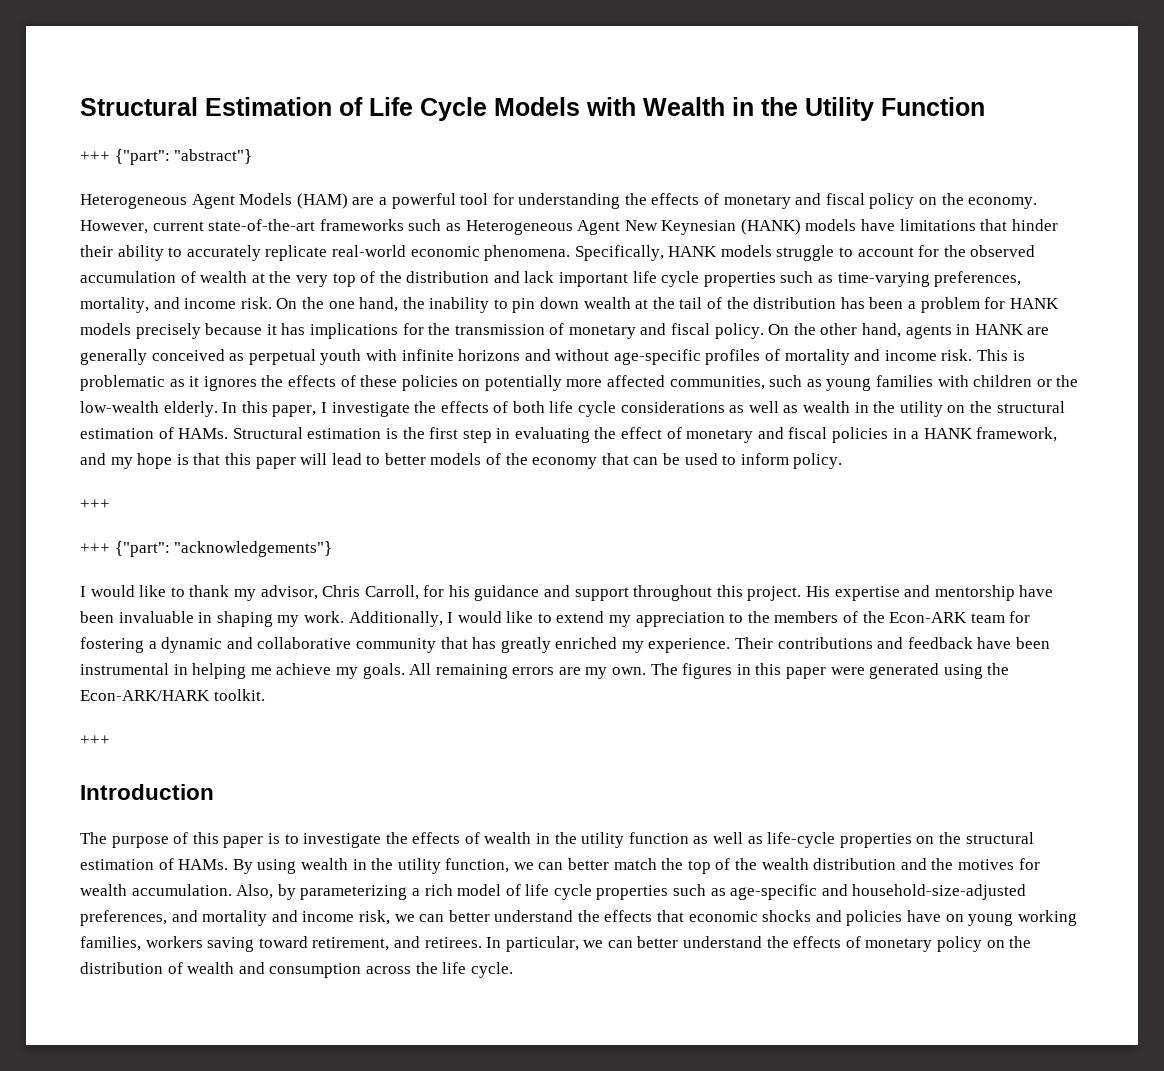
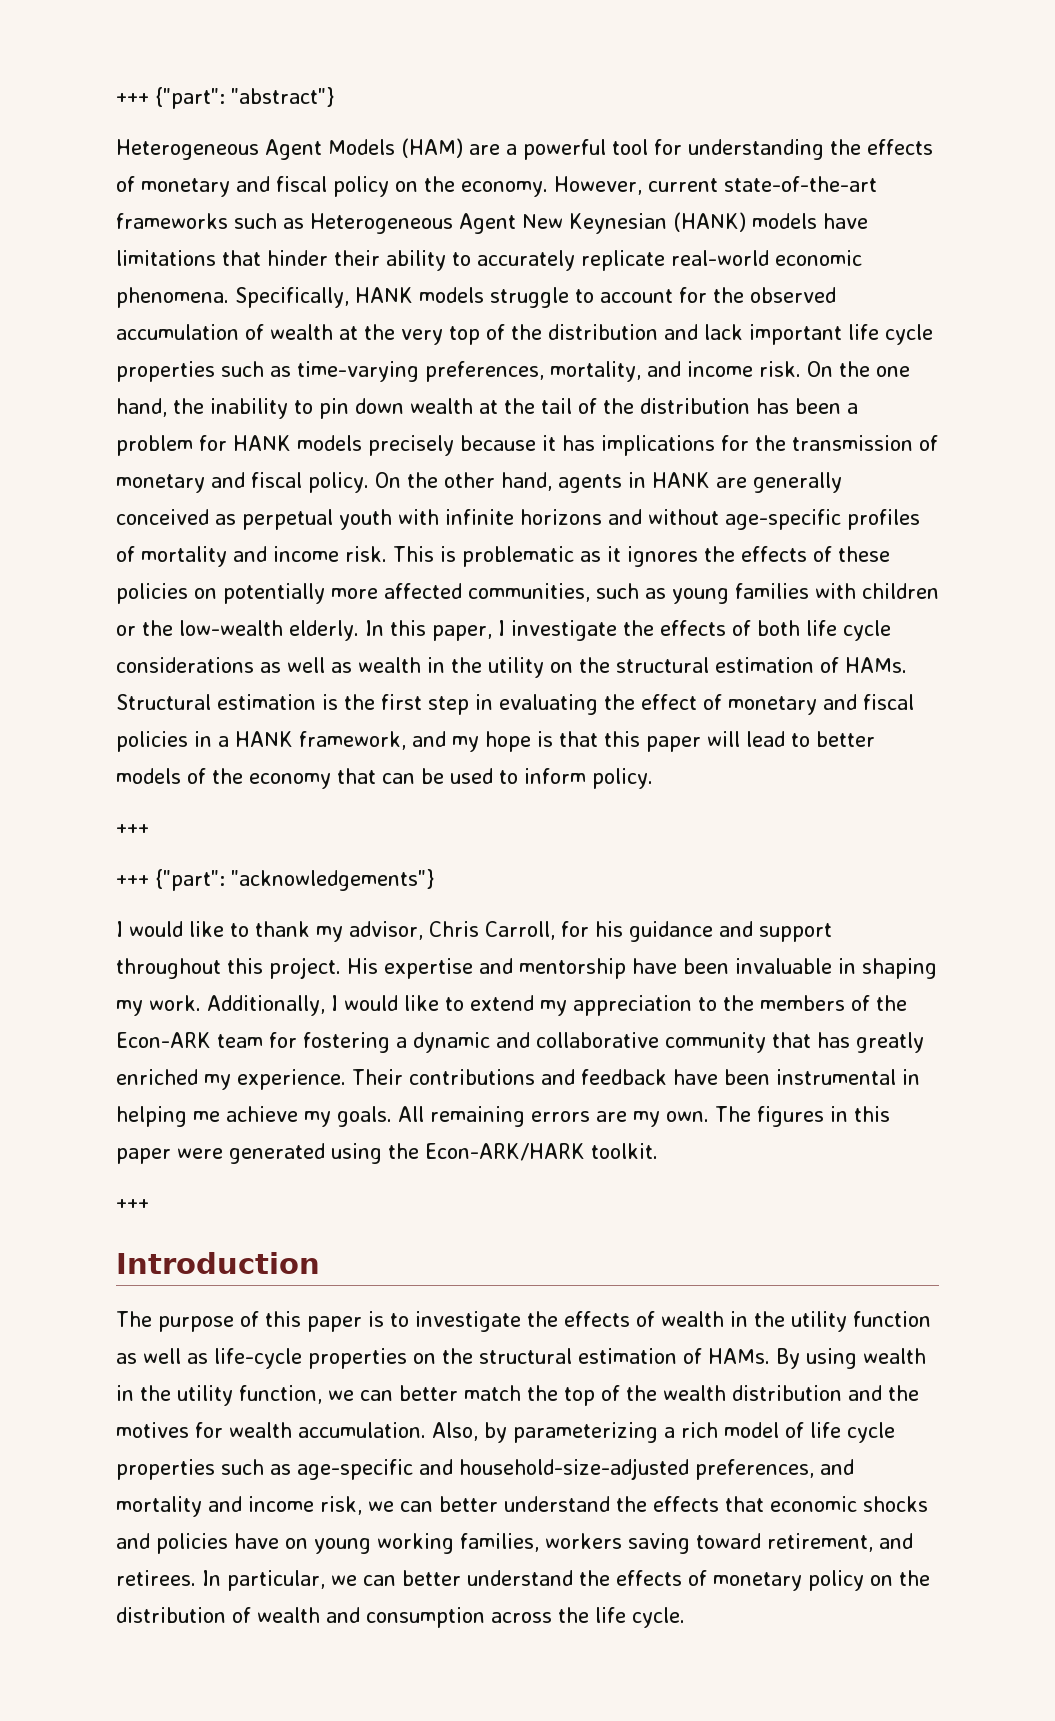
- Structural Estimation of Life Cycle Models with Wealth in the Utility Function

